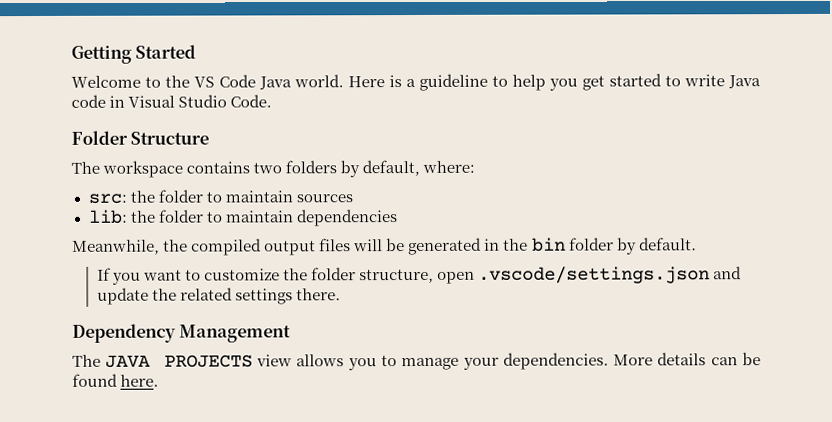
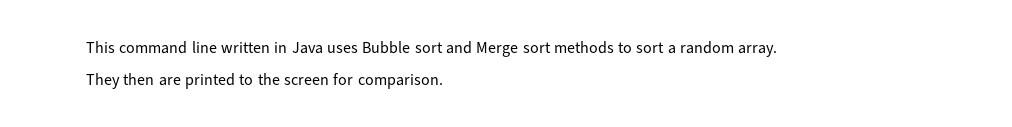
- Getting Started
- Welcome to the VS Code Java world. Here is a guideline to help you get started to write Java code in Visual Studio Code.
- Folder Structure
- The workspace contains two folders by default, where:
- src: the folder to maintain sources
- lib: the folder to maintain dependencies
- Meanwhile, the compiled output files will be generated in the bin folder by default.
- If you want to customize the folder structure, open .vscode/settings.json and update the related settings there.
- Dependency Management
- The JAVA PROJECTS view allows you to manage your dependencies. More details can be found here.
+ This command line written in Java uses Bubble sort and Merge sort methods to sort a random array.
+ They then are printed to the screen for comparison.

